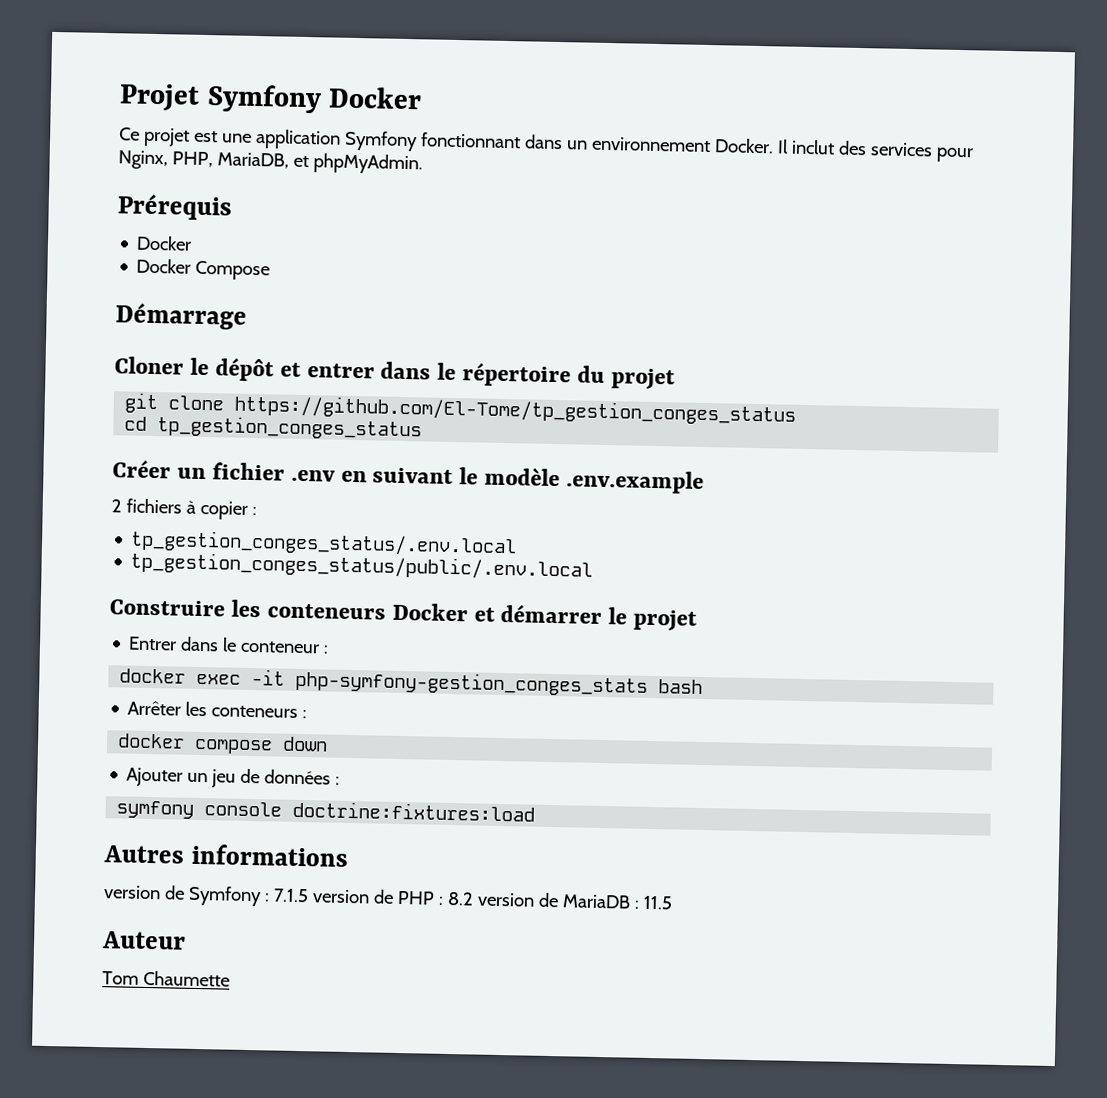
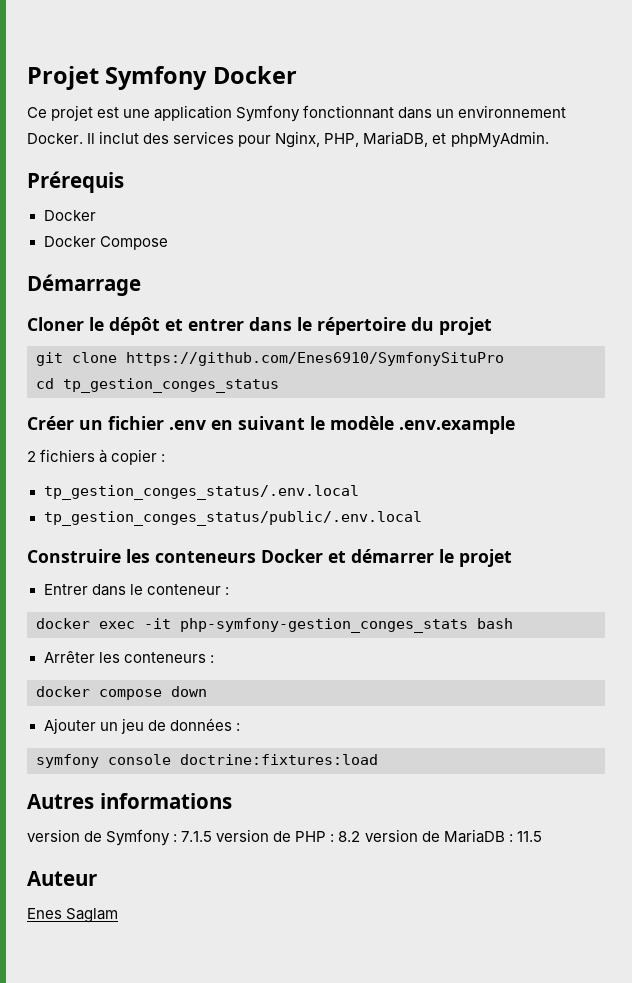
- git clone https://github.com/El-Tome/tp_gestion_conges_status
+ git clone https://github.com/Enes6910/SymfonySituPro
- Tom Chaumette
+ Enes Saglam

